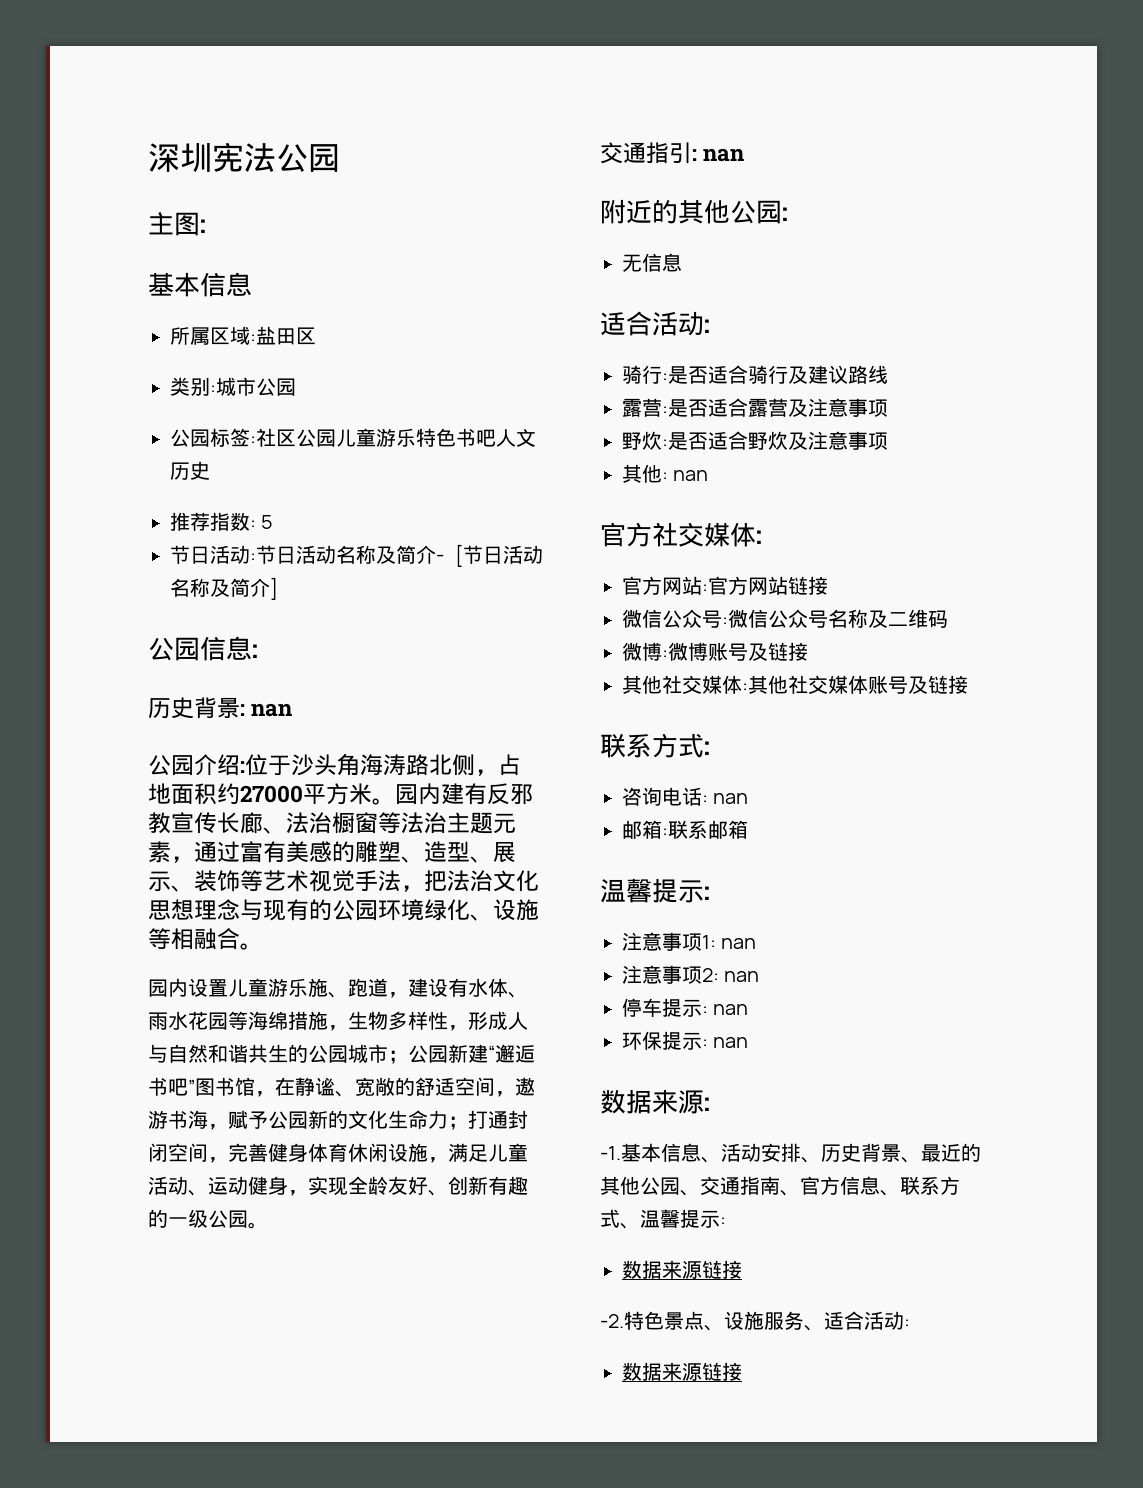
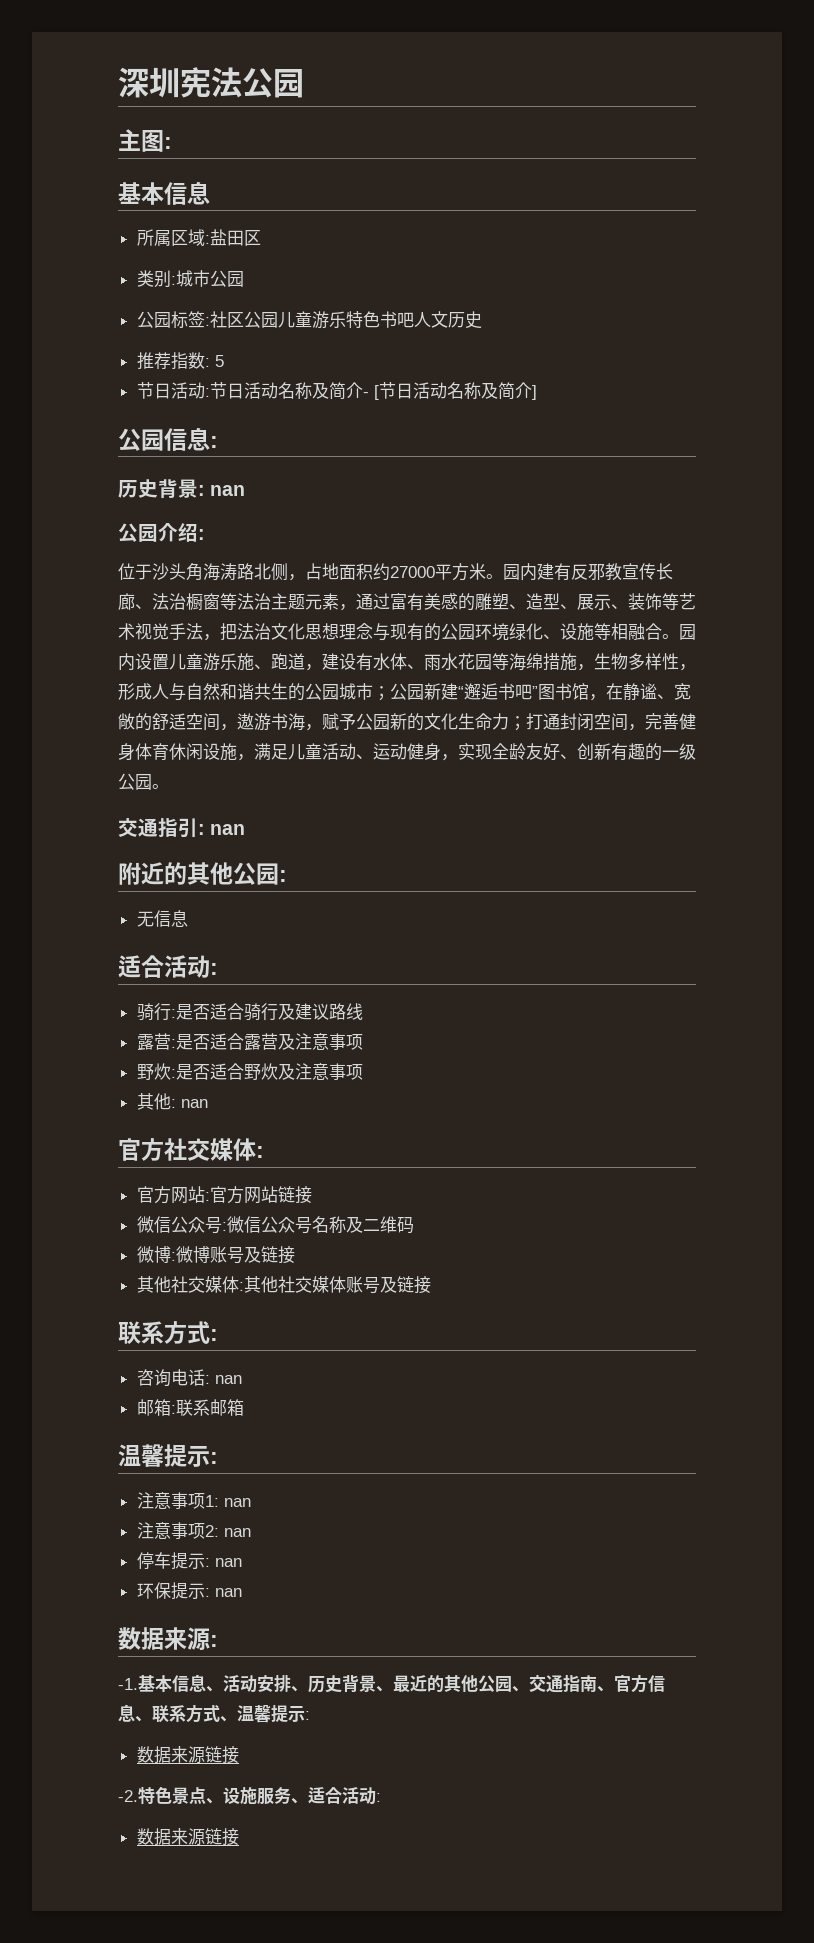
- 公园介绍:位于沙头角海涛路北侧，占地面积约27000平方米。
+ 公园介绍:
+ 位于沙头角海涛路北侧，占地面积约27000平方米。
- 园内建有反邪教宣传长廊、法治橱窗等法治主题元素，通过富有美感的雕塑、造型、展示、装饰等艺术视觉手法，把法治文化思想理念与现有的公园环境绿化、设施等相融合。
- 园内设置儿童游乐施、跑道，建设有水体、雨水花园等海绵措施，生物多样性，形成人与自然和谐共生的公园城市；
+ 园内建有反邪教宣传长廊、法治橱窗等法治主题元素，通过富有美感的雕塑、造型、展示、装饰等艺术视觉手法，把法治文化思想理念与现有的公园环境绿化、设施等相融合。园内设置儿童游乐施、跑道，建设有水体、雨水花园等海绵措施，生物多样性，形成人与自然和谐共生的公园城市；

